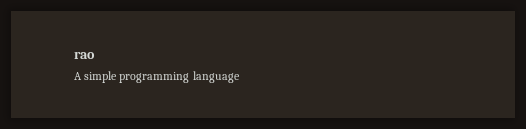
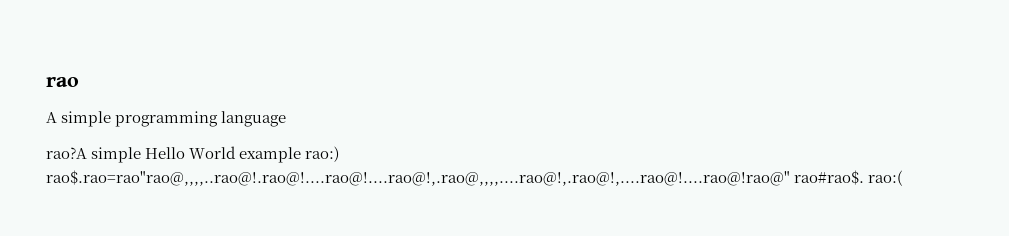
+ rao?A simple Hello World example rao:) rao$.rao=rao"rao@,,,,..rao@!.rao@!....rao@!....rao@!,.rao@,,,,....rao@!,.rao@!,....rao@!....rao@!rao@" rao#rao$. rao:(

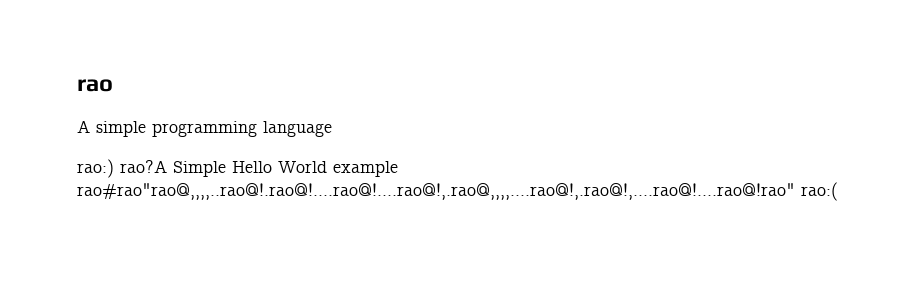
- rao?A simple Hello World example rao:) rao$.rao=rao"rao@,,,,..rao@!.rao@!....rao@!....rao@!,.rao@,,,,....rao@!,.rao@!,....rao@!....rao@!rao@" rao#rao$. rao:(
+ rao:) rao?A Simple Hello World example rao#rao"rao@,,,,..rao@!.rao@!....rao@!....rao@!,.rao@,,,,....rao@!,.rao@!,....rao@!....rao@!rao" rao:(

